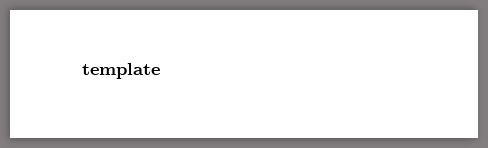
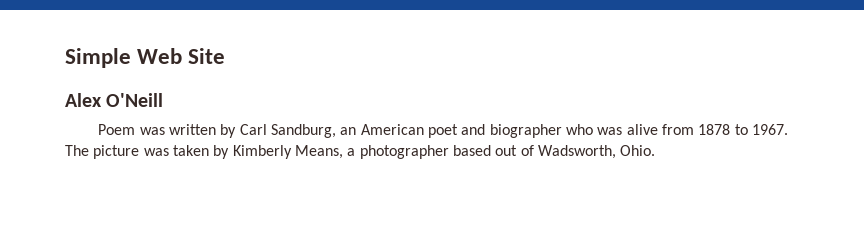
- template
+ Simple Web Site
+ Alex O'Neill
+ Poem was written by Carl Sandburg, an American poet and biographer who was alive from 1878 to 1967. The picture was taken by Kimberly Means, a photographer based out of Wadsworth, Ohio.

